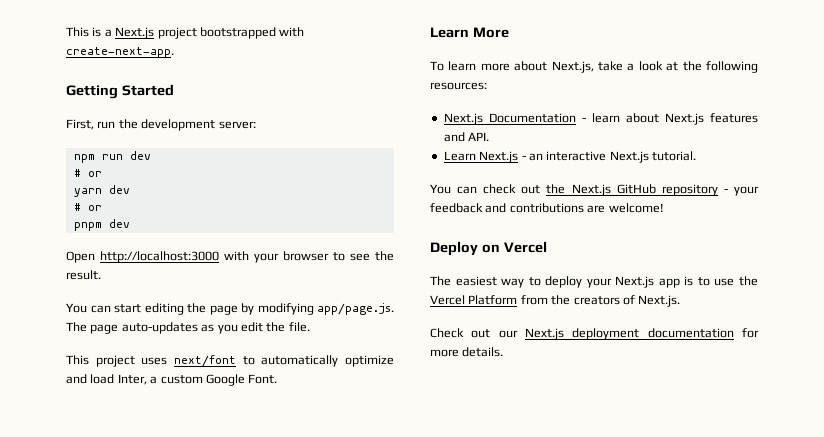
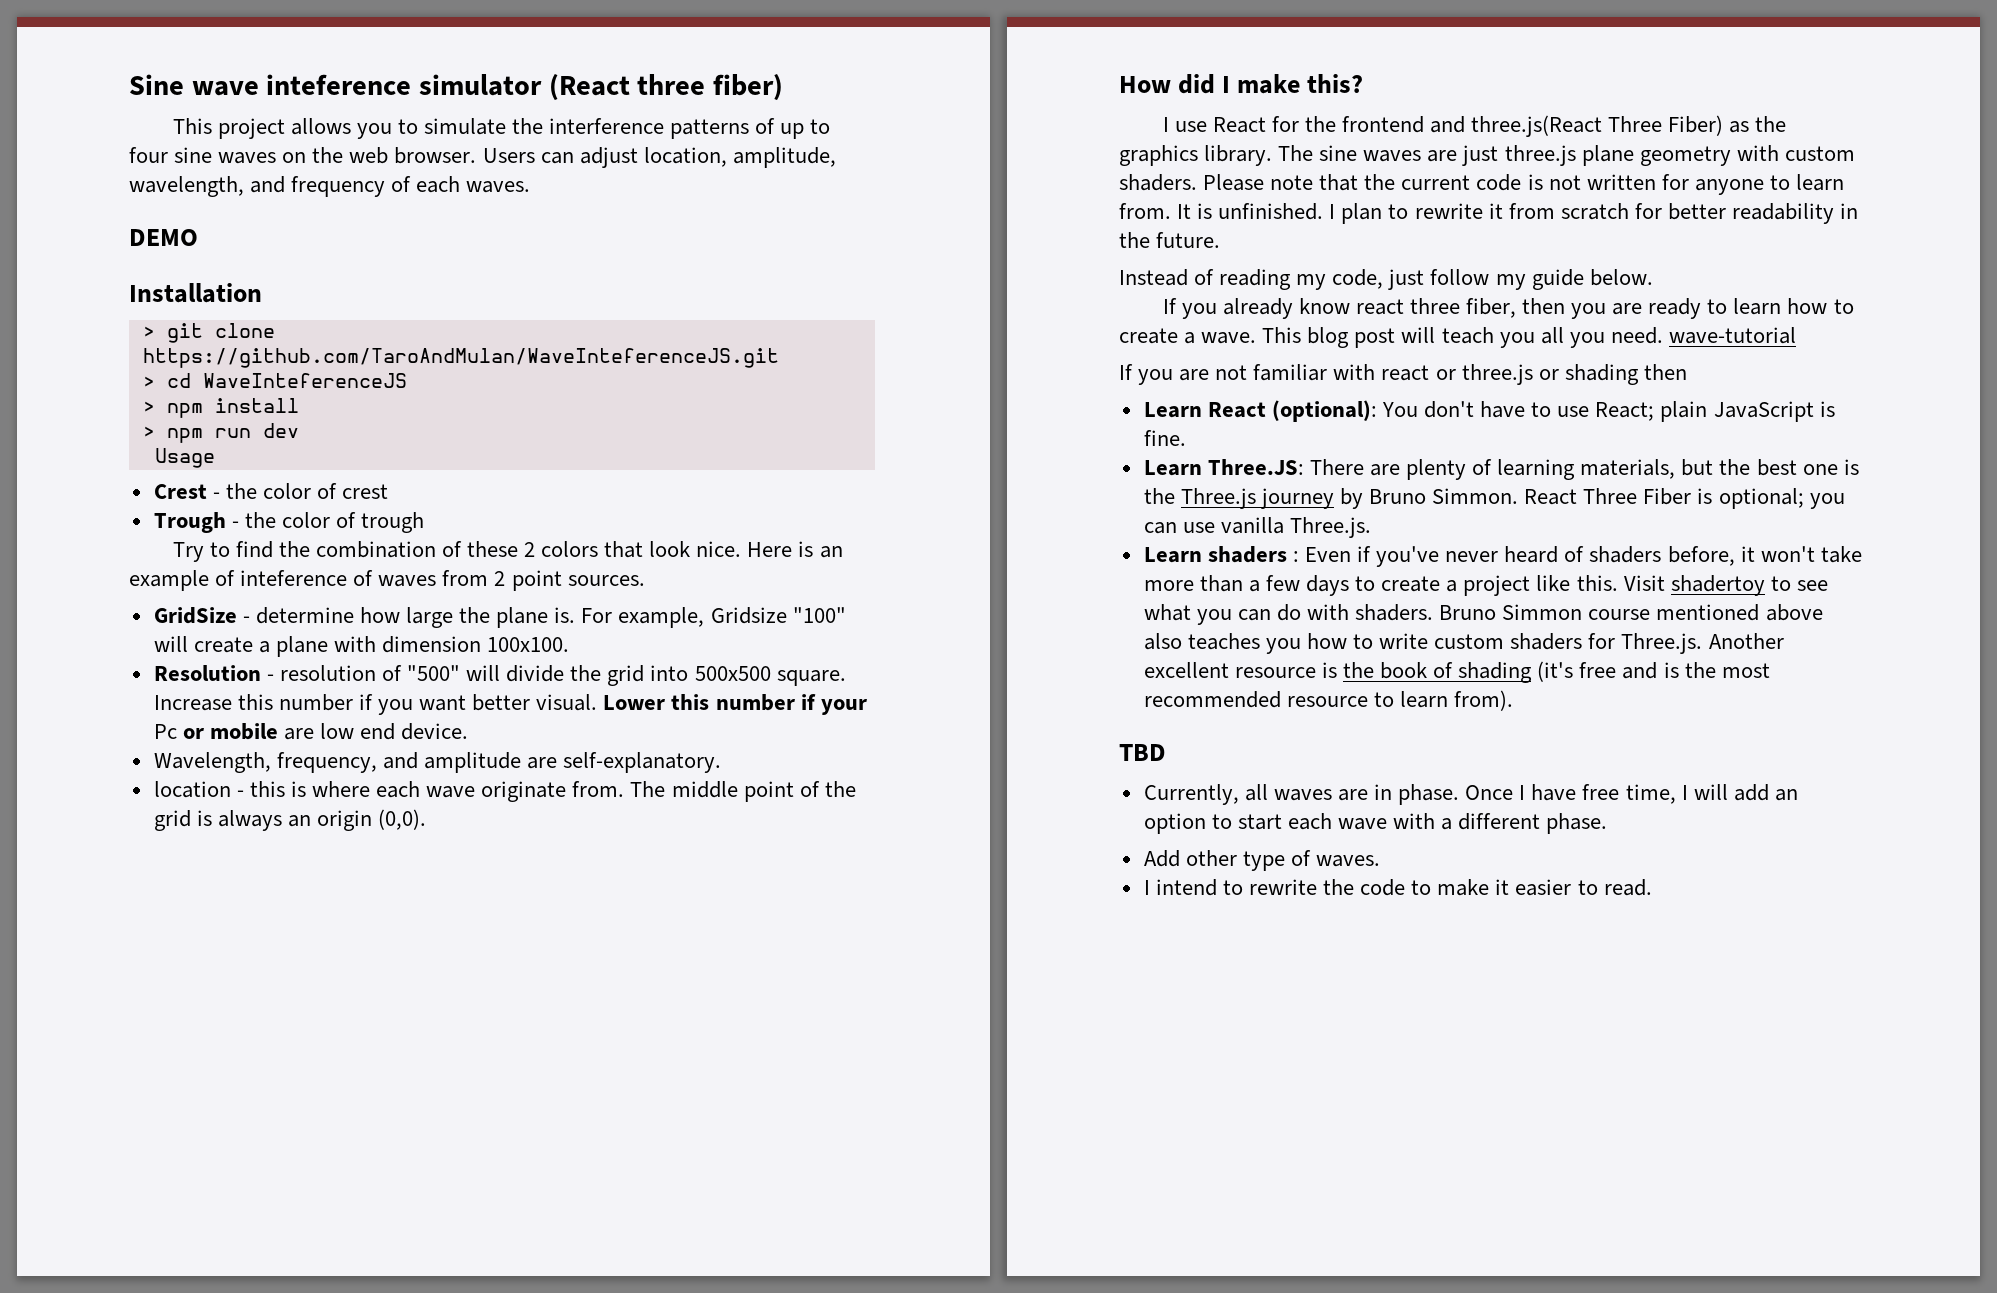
- This is a Next.js project bootstrapped with create-next-app.
- Getting Started
- First, run the development server:
- npm run dev
- # or
- yarn dev
- # or
- pnpm dev
- Open http://localhost:3000 with your browser to see the result.
- You can start editing the page by modifying app/page.js. The page auto-updates as you edit the file.
- This project uses next/font to automatically optimize and load Inter, a custom Google Font.
- Learn More
- To learn more about Next.js, take a look at the following resources:
- Next.js Documentation - learn about Next.js features and API.
- Learn Next.js - an interactive Next.js tutorial.
- You can check out the Next.js GitHub repository - your feedback and contributions are welcome!
- Deploy on Vercel
- The easiest way to deploy your Next.js app is to use the Vercel Platform from the creators of Next.js.
- Check out our Next.js deployment documentation for more details.
+ Sine wave inteference simulator (React three fiber)
+ This project allows you to simulate the interference patterns of up to four sine waves on the web browser. Users can adjust location, amplitude, wavelength, and frequency of each waves.
+ DEMO
+ Installation
+ > git clone https://github.com/TaroAndMulan/WaveInteferenceJS.git
+ > cd WaveInteferenceJS
+ > npm install
+ > npm run dev
+ Usage
+ Crest - the color of crest
+ Trough - the color of trough
+ Try to find the combination of these 2 colors that look nice. Here is an example of inteference of waves from 2 point sources.
+ GridSize - determine how large the plane is. For example, Gridsize "100" will create a plane with dimension 100x100.
+ Resolution - resolution of "500" will divide the grid into 500x500 square. Increase this number if you want better visual. Lower this number if your Pc or mobile are low end device.
+ Wavelength, frequency, and amplitude are self-explanatory.
+ location - this is where each wave originate from. The middle point of the grid is always an origin (0,0).
+ How did I make this?
+ I use React for the frontend and three.js(React Three Fiber) as the graphics library. The sine waves are just three.js plane geometry with custom shaders. Please note that the current code is not written for anyone to learn from. It is unfinished. I plan to rewrite it from scratch for better readability in the future.
+ Instead of reading my code, just follow my guide below.
+ If you already know react three fiber, then you are ready to learn how to create a wave. This blog post will teach you all you need. wave-tutorial
+ If you are not familiar with react or three.js or shading then
+ Learn React (optional): You don't have to use React; plain JavaScript is fine.
+ Learn Three.JS: There are plenty of learning materials, but the best one is the Three.js journey by Bruno Simmon. React Three Fiber is optional; you can use vanilla Three.js.
+ Learn shaders : Even if you've never heard of shaders before, it won't take more than a few days to create a project like this. Visit shadertoy to see what you can do with shaders. Bruno Simmon course mentioned above also teaches you how to write custom shaders for Three.js. Another excellent resource is the book of shading (it's free and is the most recommended resource to learn from).
+ TBD
+ Currently, all waves are in phase. Once I have free time, I will add an option to start each wave with a different phase.
+ Add other type of waves.
+ I intend to rewrite the code to make it easier to read.

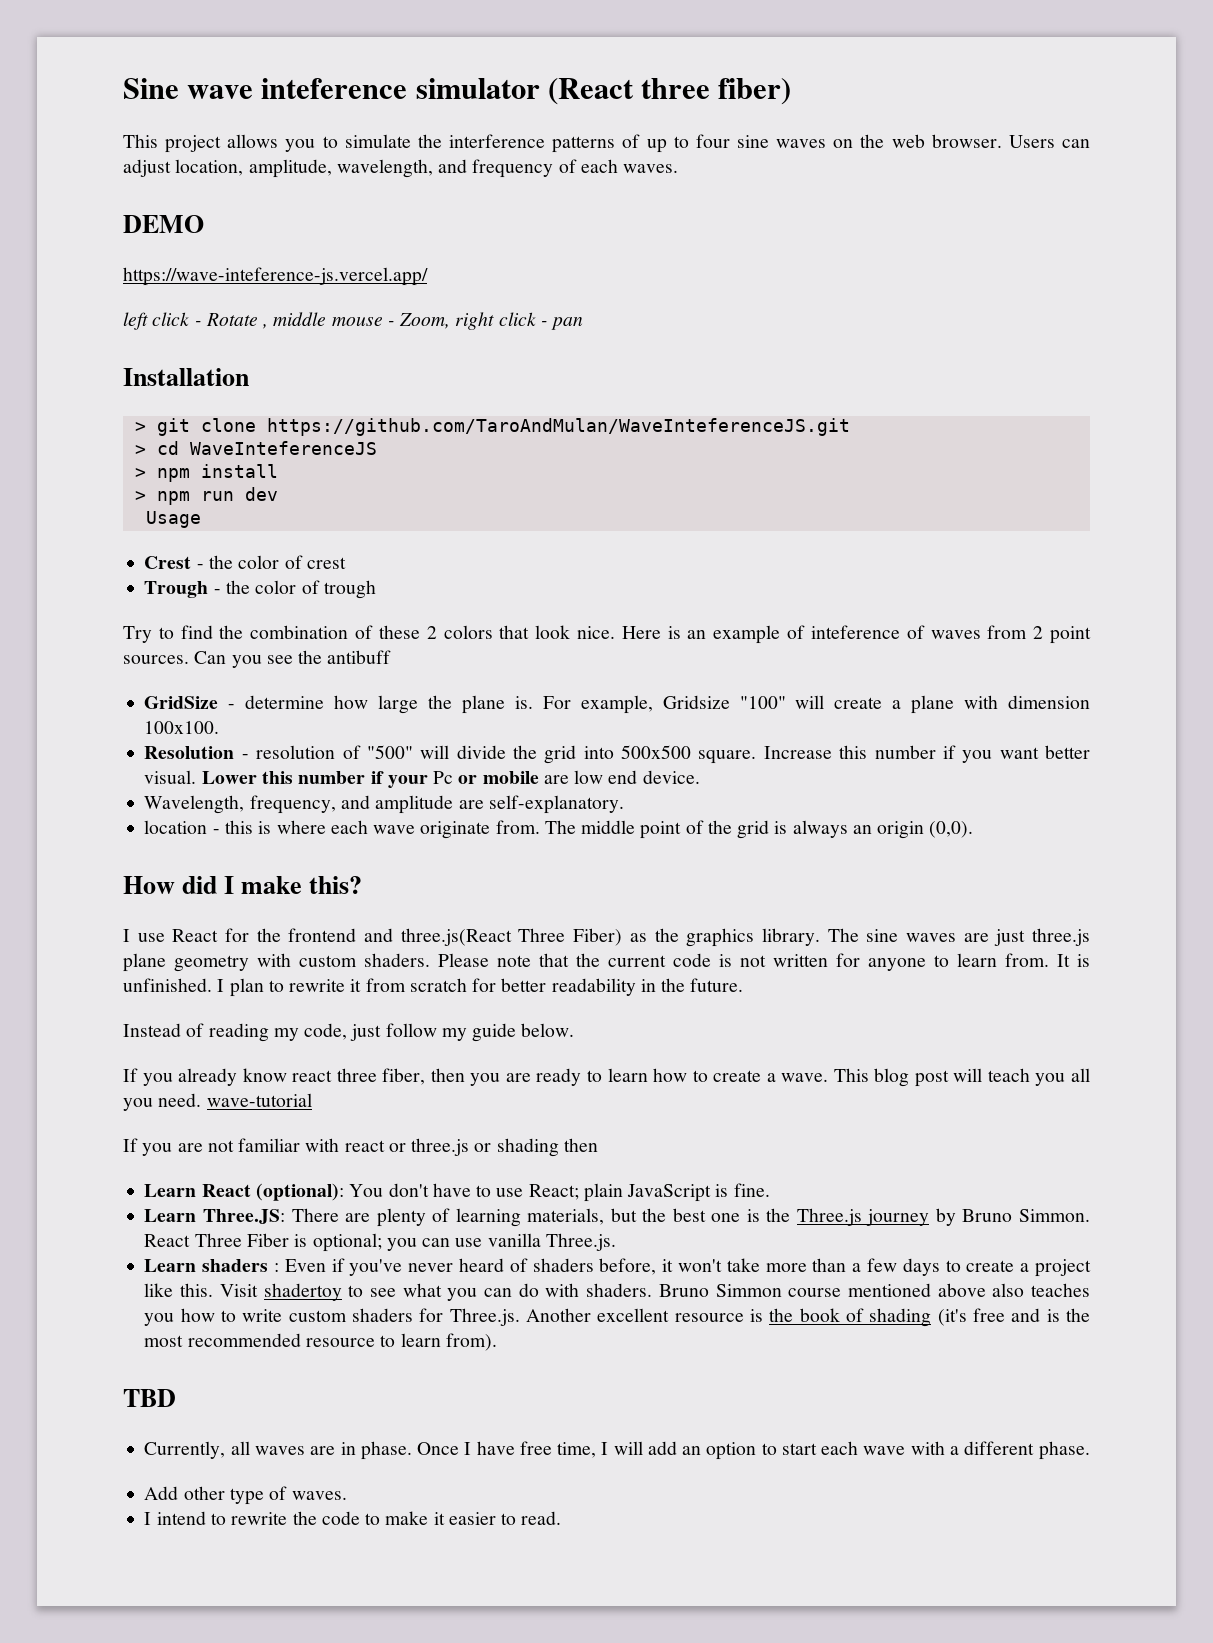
+ https://wave-inteference-js.vercel.app/
+ left click - Rotate , middle mouse - Zoom, right click - pan
+ Can you see the antibuff

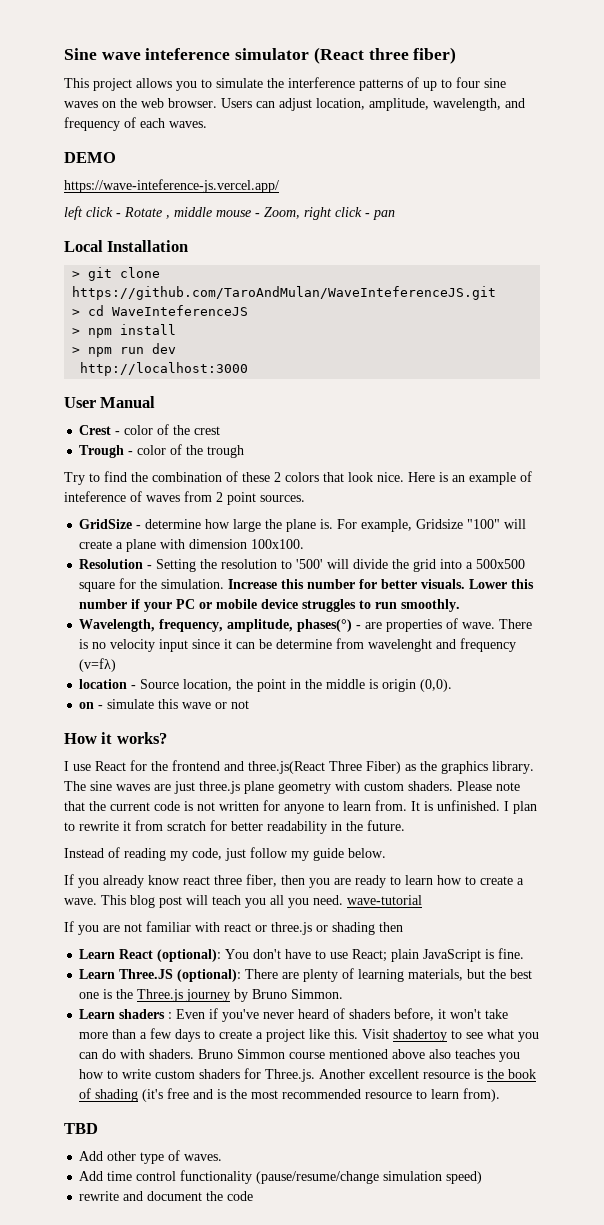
- Installation
+ Local Installation
- Usage
+ http://localhost:3000
+ User Manual
- Crest - the color of crest
+ Crest - color of the crest
- Trough - the color of trough
+ Trough - color of the trough
- Can you see the antibuff
- Resolution - resolution of "500" will divide the grid into 500x500 square. Increase this number if you want better visual.
+ Resolution - Setting the resolution to '500' will divide the grid into a 500x500 square for the simulation. Increase this number for better visuals.
- Lower this number if your Pc or mobile are low end device.
- Wavelength, frequency, and amplitude are self-explanatory.
- location - this is where each wave originate from. The middle point of the grid is always an origin (0,0).
- How did I make this?
+ Lower this number if your PC or mobile device struggles to run smoothly.
+ Wavelength, frequency, amplitude, phases(°) - are properties of wave. There is no velocity input since it can be determine from wavelenght and frequency (v=fλ)
+ location - Source location, the point in the middle is origin (0,0).
+ on - simulate this wave or not
+ How it works?
- Learn Three.JS: There are plenty of learning materials, but the best one is the Three.js journey by Bruno Simmon. React Three Fiber is optional; you can use vanilla Three.js.
+ Learn Three.JS (optional): There are plenty of learning materials, but the best one is the Three.js journey by Bruno Simmon.
- Currently, all waves are in phase. Once I have free time, I will add an option to start each wave with a different phase.
- I intend to rewrite the code to make it easier to read.
+ Add time control functionality (pause/resume/change simulation speed)
+ rewrite and document the code

